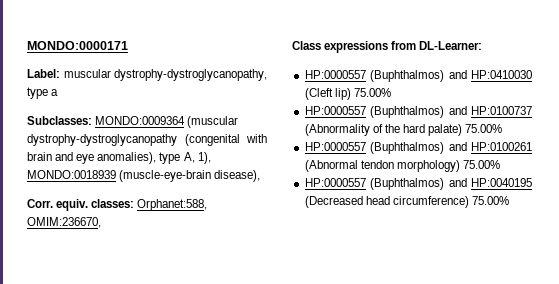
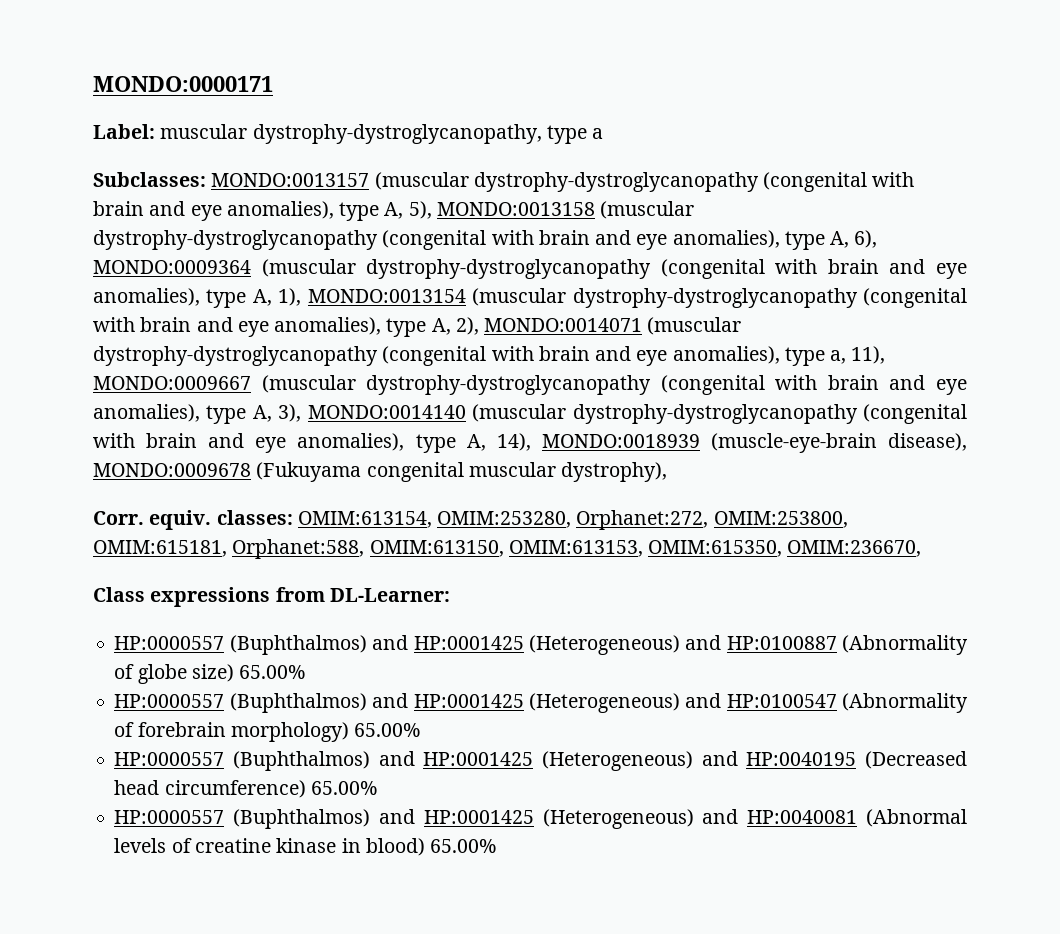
- Subclasses: MONDO:0009364 (muscular dystrophy-dystroglycanopathy (congenital with brain and eye anomalies), type A, 1), MONDO:0018939 (muscle-eye-brain disease),
- Corr. equiv. classes: Orphanet:588, OMIM:236670,
+ Subclasses: MONDO:0013157 (muscular dystrophy-dystroglycanopathy (congenital with brain and eye anomalies), type A, 5), MONDO:0013158 (muscular dystrophy-dystroglycanopathy (congenital with brain and eye anomalies), type A, 6), MONDO:0009364 (muscular dystrophy-dystroglycanopathy (congenital with brain and eye anomalies), type A, 1), MONDO:0013154 (muscular dystrophy-dystroglycanopathy (congenital with brain and eye anomalies), type A, 2), MONDO:0014071 (muscular dystrophy-dystroglycanopathy (congenital with brain and eye anomalies), type a, 11), MONDO:0009667 (muscular dystrophy-dystroglycanopathy (congenital with brain and eye anomalies), type A, 3), MONDO:0014140 (muscular dystrophy-dystroglycanopathy (congenital with brain and eye anomalies), type A, 14), MONDO:0018939 (muscle-eye-brain disease), MONDO:0009678 (Fukuyama congenital muscular dystrophy),
+ Corr. equiv. classes: OMIM:613154, OMIM:253280, Orphanet:272, OMIM:253800, OMIM:615181, Orphanet:588, OMIM:613150, OMIM:613153, OMIM:615350, OMIM:236670,
- HP:0000557 (Buphthalmos) and HP:0410030 (Cleft lip) 75.00%
- HP:0000557 (Buphthalmos) and HP:0100737 (Abnormality of the hard palate) 75.00%
- HP:0000557 (Buphthalmos) and HP:0100261 (Abnormal tendon morphology) 75.00%
- HP:0000557 (Buphthalmos) and HP:0040195 (Decreased head circumference) 75.00%
+ HP:0000557 (Buphthalmos) and HP:0001425 (Heterogeneous) and HP:0100887 (Abnormality of globe size) 65.00%
+ HP:0000557 (Buphthalmos) and HP:0001425 (Heterogeneous) and HP:0100547 (Abnormality of forebrain morphology) 65.00%
+ HP:0000557 (Buphthalmos) and HP:0001425 (Heterogeneous) and HP:0040195 (Decreased head circumference) 65.00%
+ HP:0000557 (Buphthalmos) and HP:0001425 (Heterogeneous) and HP:0040081 (Abnormal levels of creatine kinase in blood) 65.00%

